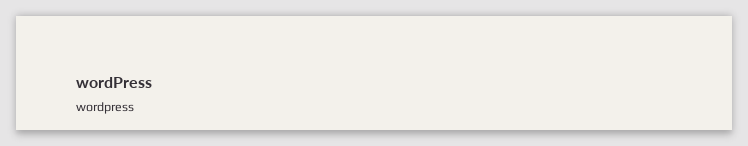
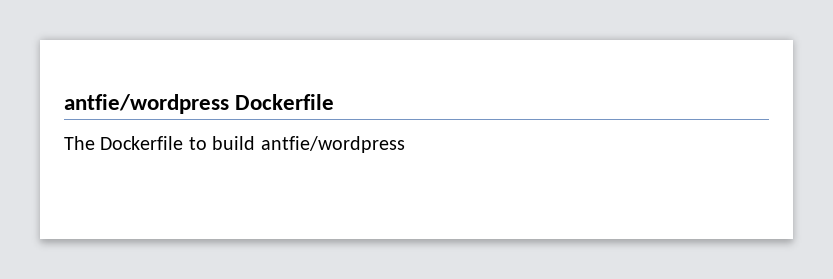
- wordPress
- wordpress
+ antfie/wordpress Dockerfile
+ The Dockerfile to build antfie/wordpress

